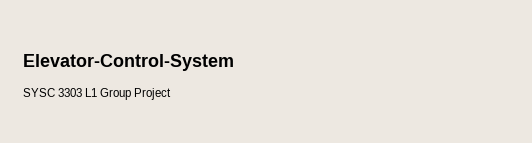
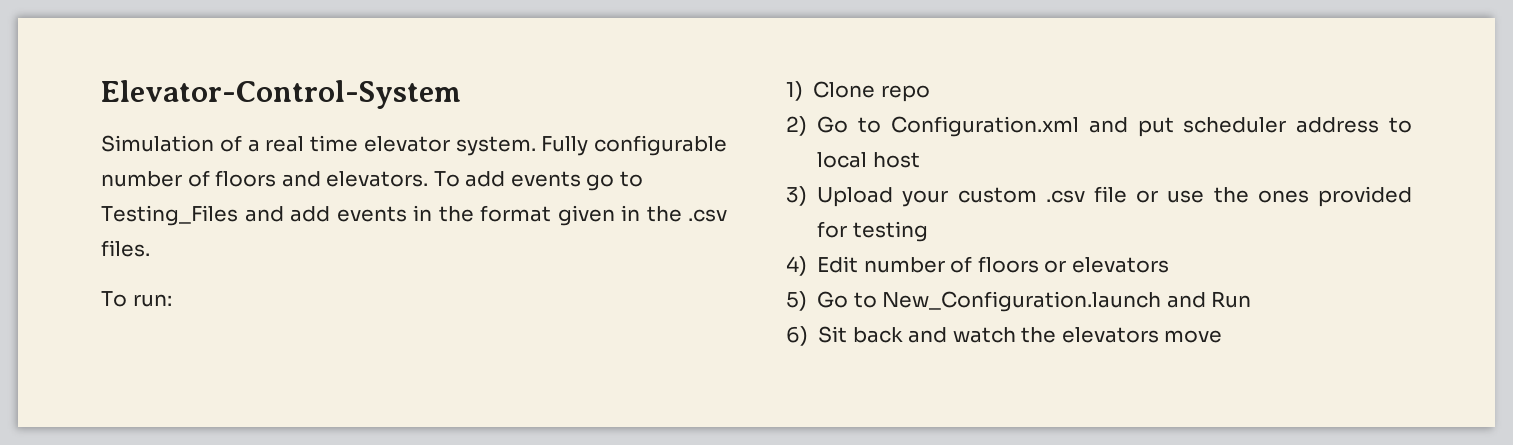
- SYSC 3303 L1 Group Project
+ Simulation of a real time elevator system. Fully configurable number of floors and elevators. To add events go to Testing_Files and add events in the format given in the .csv files.
+ To run:
+ 1) Clone repo
+ 2) Go to Configuration.xml and put scheduler address to local host
+ 3) Upload your custom .csv file or use the ones provided for testing
+ 4) Edit number of floors or elevators
+ 5) Go to New_Configuration.launch and Run
+ 6) Sit back and watch the elevators move

